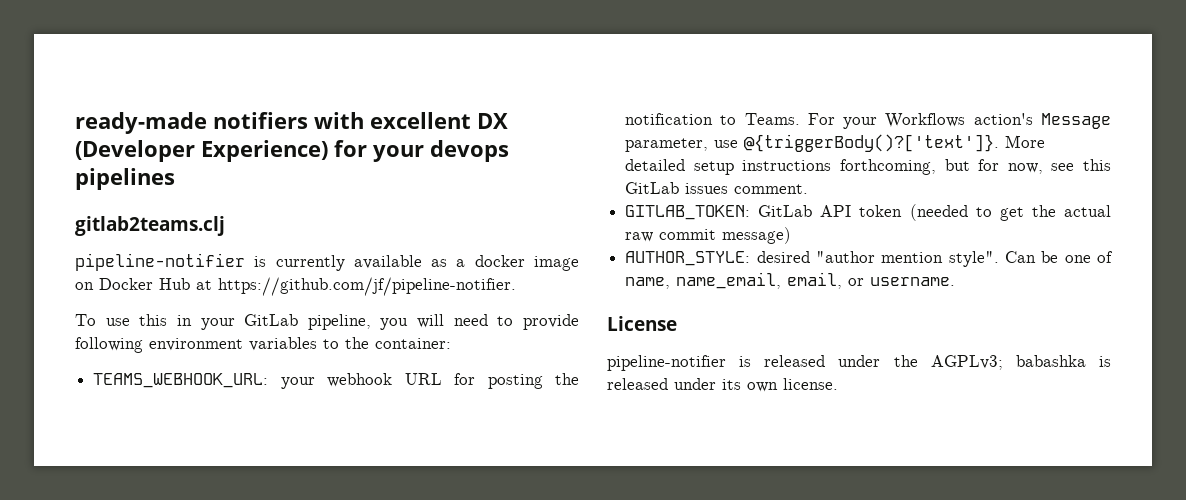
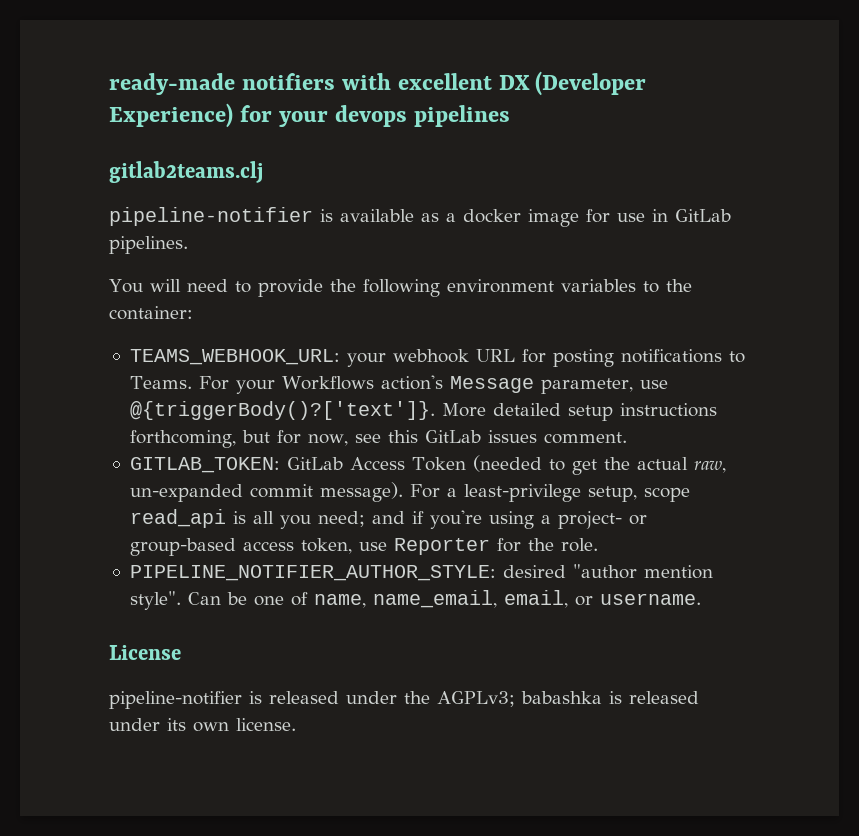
- pipeline-notifier is currently available as a docker image on Docker Hub at https://github.com/jf/pipeline-notifier.
- To use this in your GitLab pipeline, you will need to provide following environment variables to the container:
+ pipeline-notifier is available as a docker image for use in GitLab pipelines.
+ You will need to provide the following environment variables to the container:
- TEAMS_WEBHOOK_URL: your webhook URL for posting the notification to Teams.
+ TEAMS_WEBHOOK_URL: your webhook URL for posting notifications to Teams.
- GITLAB_TOKEN: GitLab API token (needed to get the actual raw commit message)
- AUTHOR_STYLE: desired "author mention style".
+ GITLAB_TOKEN: GitLab Access Token (needed to get the actual raw, un-expanded commit message). For a least-privilege setup, scope read_api is all you need; and if you're using a project- or group-based access token, use Reporter for the role.
+ PIPELINE_NOTIFIER_AUTHOR_STYLE: desired "author mention style".

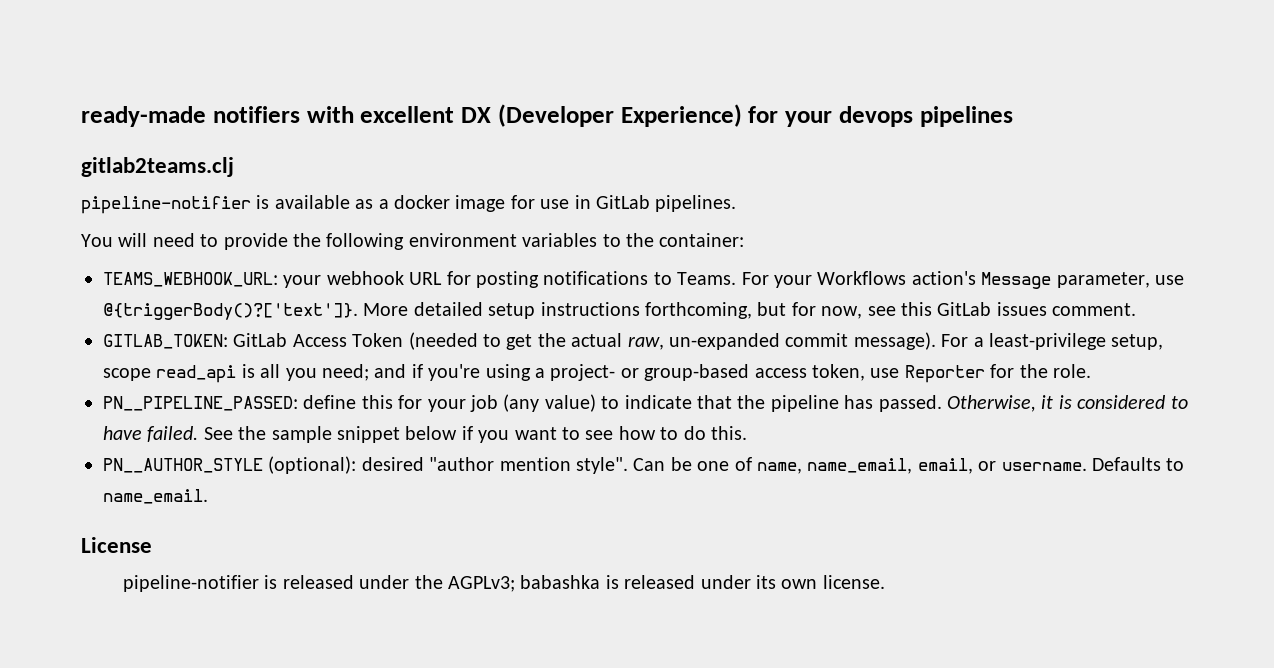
- PIPELINE_NOTIFIER_AUTHOR_STYLE: desired "author mention style".
+ PN__PIPELINE_PASSED: define this for your job (any value) to indicate that the pipeline has passed. Otherwise, it is considered to have failed. See the sample snippet below if you want to see how to do this.
+ PN__AUTHOR_STYLE (optional): desired "author mention style".
+ Defaults to name_email.

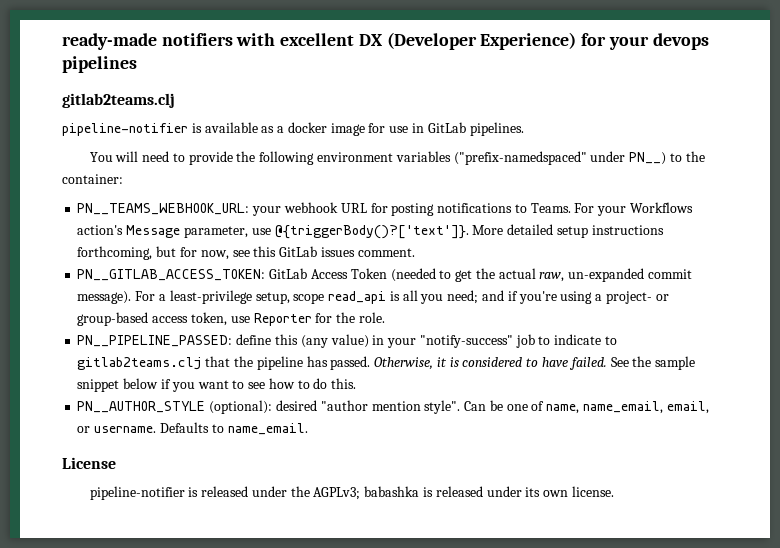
- You will need to provide the following environment variables to the container:
+ You will need to provide the following environment variables ("prefix-namedspaced" under PN__) to the container:
- TEAMS_WEBHOOK_URL: your webhook URL for posting notifications to Teams.
+ PN__TEAMS_WEBHOOK_URL: your webhook URL for posting notifications to Teams.
- GITLAB_TOKEN: GitLab Access Token (needed to get the actual raw, un-expanded commit message).
+ PN__GITLAB_ACCESS_TOKEN: GitLab Access Token (needed to get the actual raw, un-expanded commit message).
- PN__PIPELINE_PASSED: define this for your job (any value) to indicate that the pipeline has passed.
+ PN__PIPELINE_PASSED: define this (any value) in your "notify-success" job to indicate to gitlab2teams.clj that the pipeline has passed.

